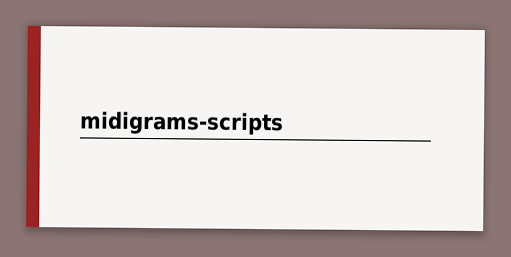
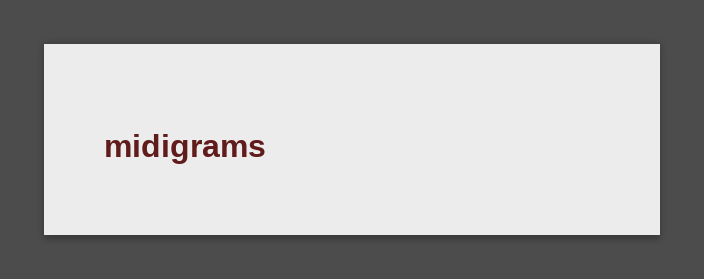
- midigrams-scripts
+ midigrams

